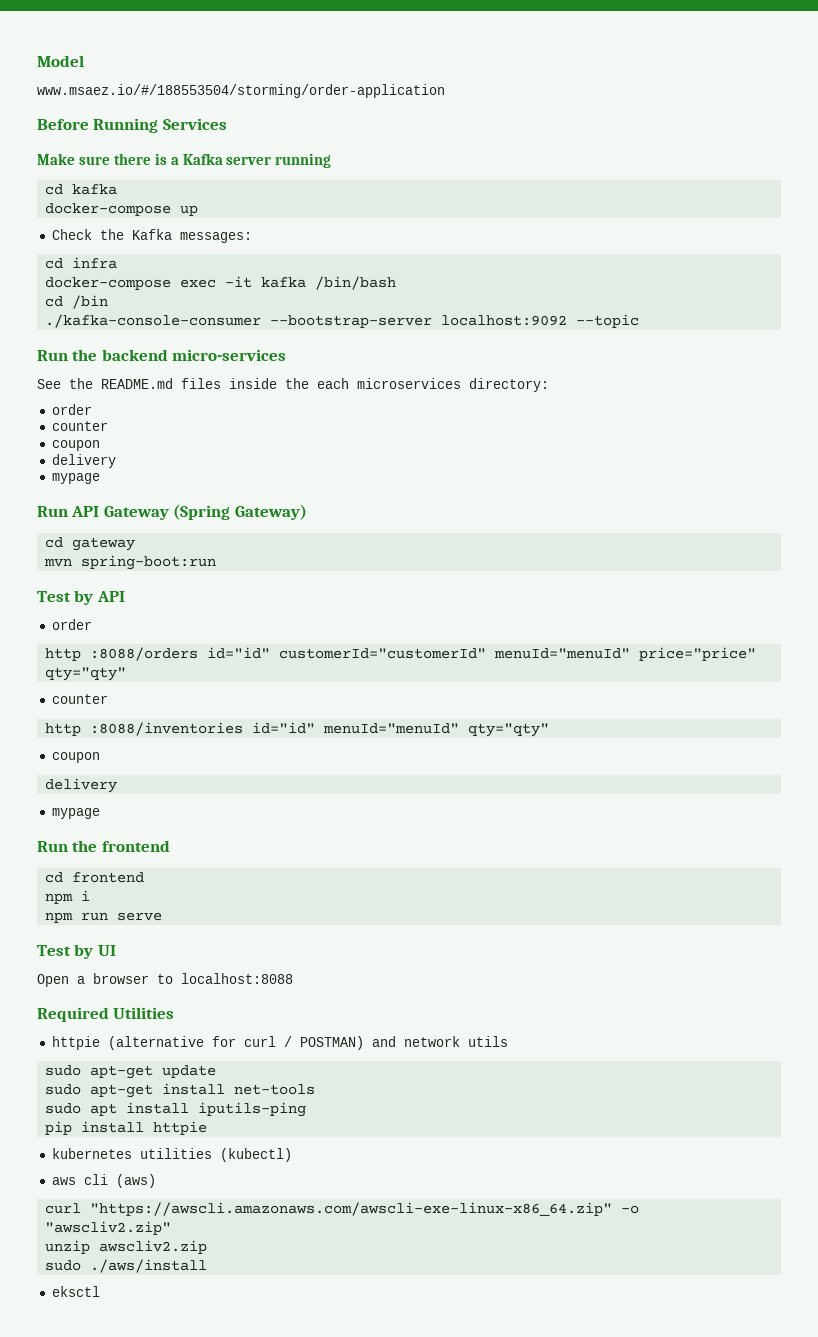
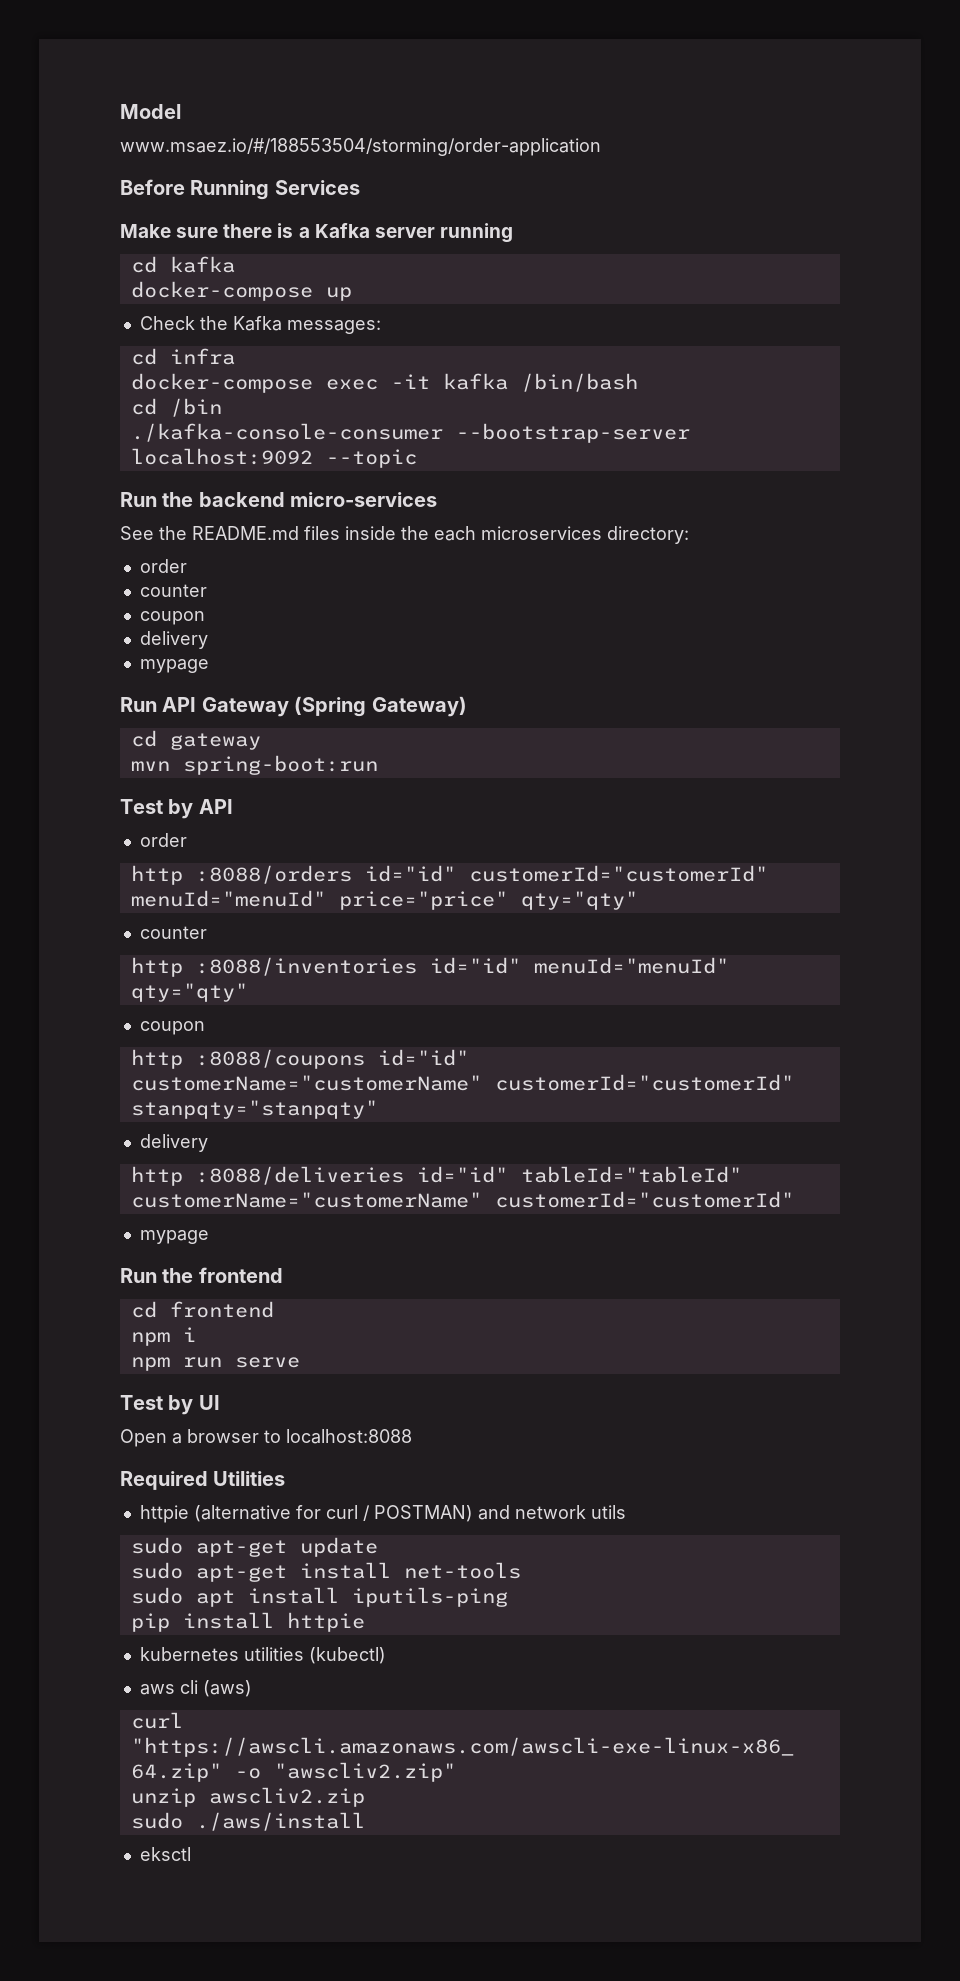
  http :8088/inventories id="id" menuId="menuId" qty="qty"
  coupon
+ http :8088/coupons id="id" customerName="customerName" customerId="customerId" stanpqty="stanpqty"
  delivery
+ http :8088/deliveries id="id" tableId="tableId" customerName="customerName" customerId="customerId"

